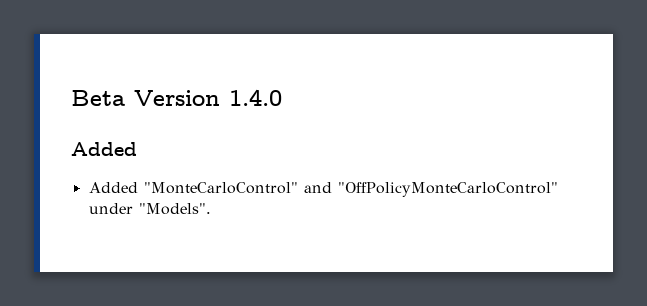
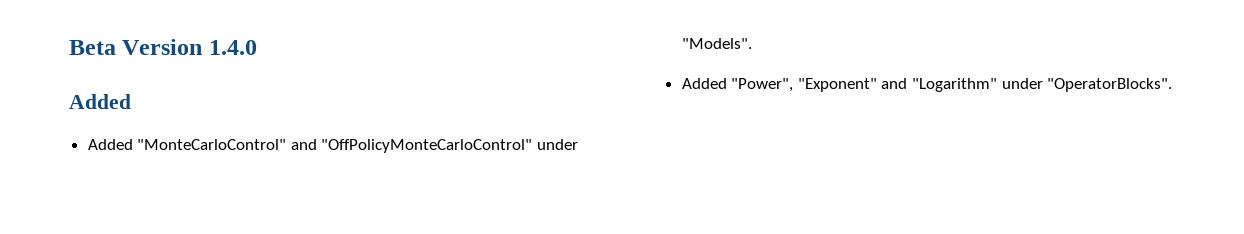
+ Added "Power", "Exponent" and "Logarithm" under "OperatorBlocks".

